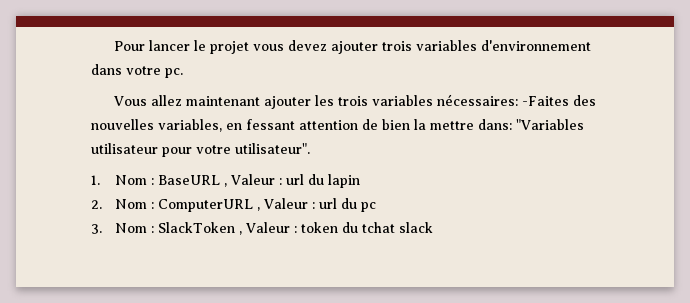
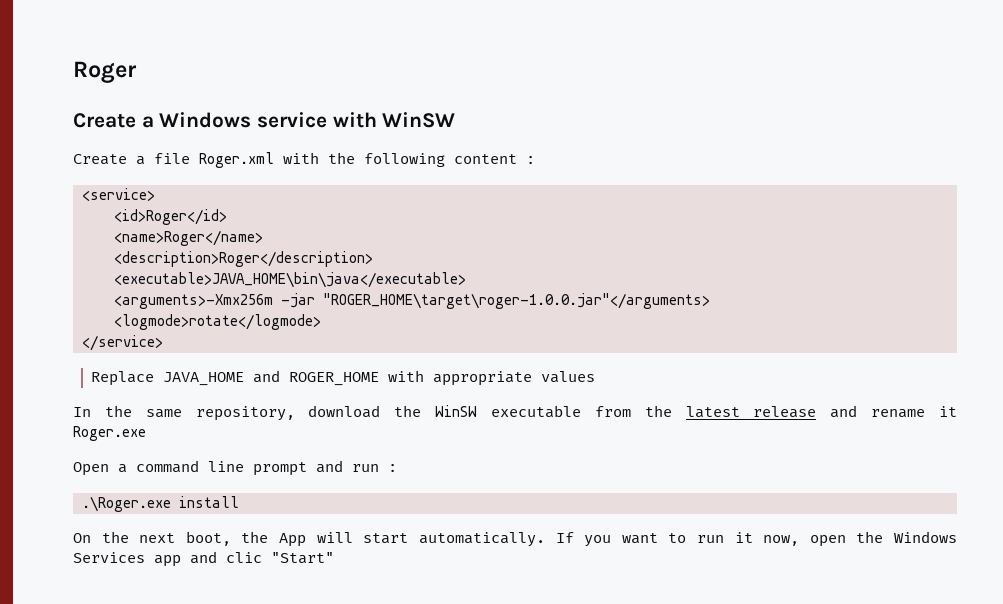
- Pour lancer le projet vous devez ajouter trois variables d'environnement dans votre pc.
- Vous allez maintenant ajouter les trois variables nécessaires: -Faites des nouvelles variables, en fessant attention de bien la mettre dans: "Variables utilisateur pour votre utilisateur".
- 1. Nom : BaseURL , Valeur : url du lapin
- 2. Nom : ComputerURL , Valeur : url du pc
- 3. Nom : SlackToken , Valeur : token du tchat slack
+ Roger
+ Create a Windows service with WinSW
+ Create a file Roger.xml with the following content :
+ <service>
+ <id>Roger</id>
+ <name>Roger</name>
+ <description>Roger</description>
+ <executable>JAVA_HOME\bin\java</executable>
+ <arguments>-Xmx256m -jar "ROGER_HOME\target\roger-1.0.0.jar"</arguments>
+ <logmode>rotate</logmode>
+ </service>
+ Replace JAVA_HOME and ROGER_HOME with appropriate values
+ In the same repository, download the WinSW executable from the latest release and rename it Roger.exe
+ Open a command line prompt and run :
+ .\Roger.exe install
+ On the next boot, the App will start automatically. If you want to run it now, open the Windows Services app and clic "Start"

